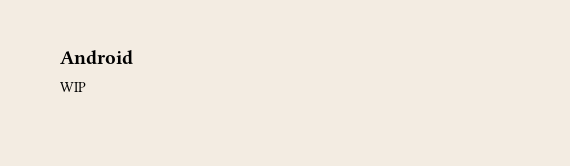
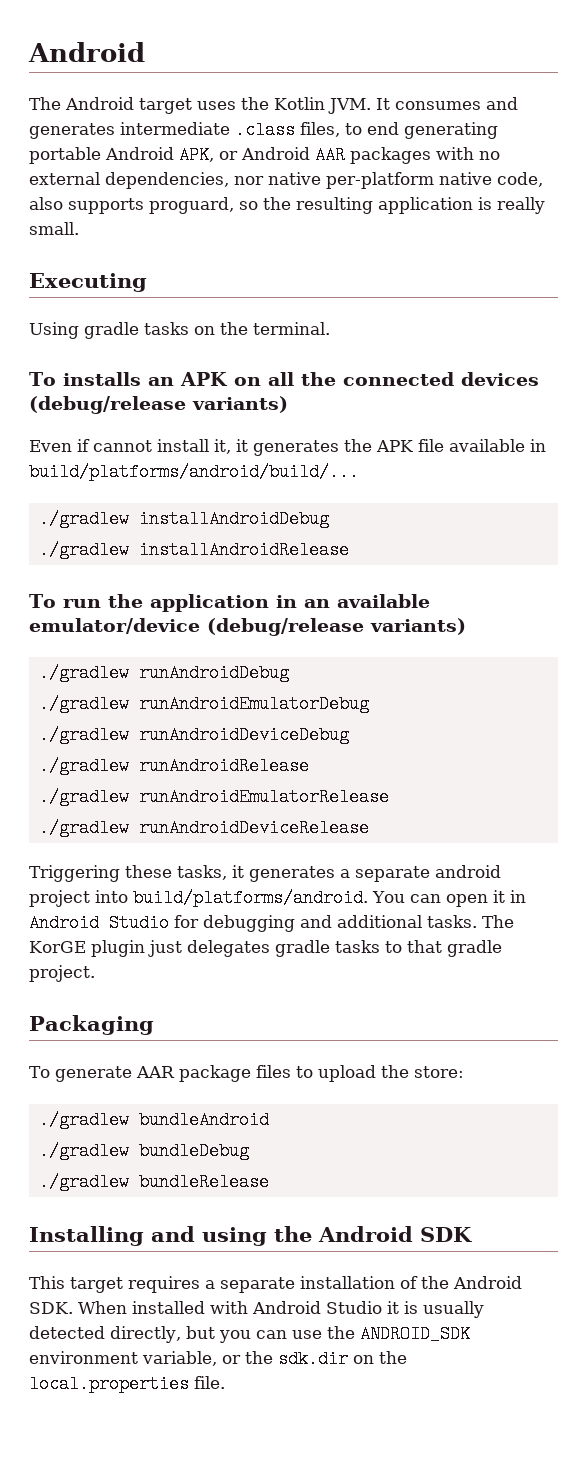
- WIP
+ The Android target uses the Kotlin JVM. It consumes and generates intermediate .class files, to end generating portable Android APK, or Android AAR packages with no external dependencies, nor native per-platform native code, also supports proguard, so the resulting application is really small.
+ Executing
+ Using gradle tasks on the terminal.
+ To installs an APK on all the connected devices (debug/release variants)
+ Even if cannot install it, it generates the APK file available in build/platforms/android/build/...
+ ./gradlew installAndroidDebug
+ ./gradlew installAndroidRelease
+ To run the application in an available emulator/device (debug/release variants)
+ ./gradlew runAndroidDebug
+ ./gradlew runAndroidEmulatorDebug
+ ./gradlew runAndroidDeviceDebug
+ ./gradlew runAndroidRelease
+ ./gradlew runAndroidEmulatorRelease
+ ./gradlew runAndroidDeviceRelease
+ Triggering these tasks, it generates a separate android project into build/platforms/android. You can open it in Android Studio for debugging and additional tasks. The KorGE plugin just delegates gradle tasks to that gradle project.
+ Packaging
+ To generate AAR package files to upload the store:
+ ./gradlew bundleAndroid
+ ./gradlew bundleDebug
+ ./gradlew bundleRelease
+ Installing and using the Android SDK
+ This target requires a separate installation of the Android SDK. When installed with Android Studio it is usually detected directly, but you can use the ANDROID_SDK environment variable, or the sdk.dir on the local.properties file.

